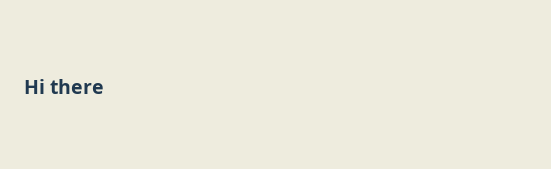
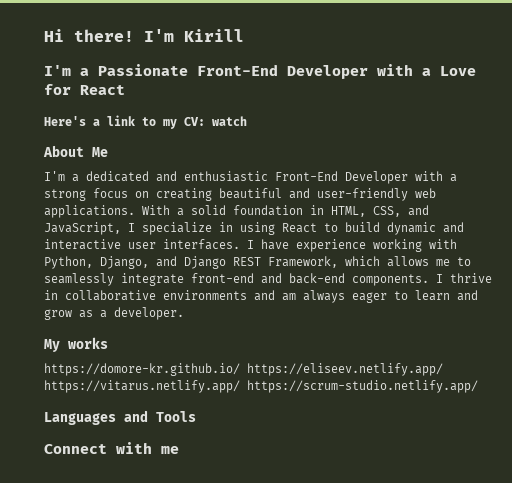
- Hi there
+ Hi there! I'm Kirill
+ I'm a Passionate Front-End Developer with a Love for React
+ Here's a link to my CV: watch
+ About Me
+ I'm a dedicated and enthusiastic Front-End Developer with a strong focus on creating beautiful and user-friendly web applications. With a solid foundation in HTML, CSS, and JavaScript, I specialize in using React to build dynamic and interactive user interfaces. I have experience working with Python, Django, and Django REST Framework, which allows me to seamlessly integrate front-end and back-end components. I thrive in collaborative environments and am always eager to learn and grow as a developer.
+ My works
+ https://domore-kr.github.io/ https://eliseev.netlify.app/ https://vitarus.netlify.app/ https://scrum-studio.netlify.app/
+ Languages and Tools
+ Connect with me

